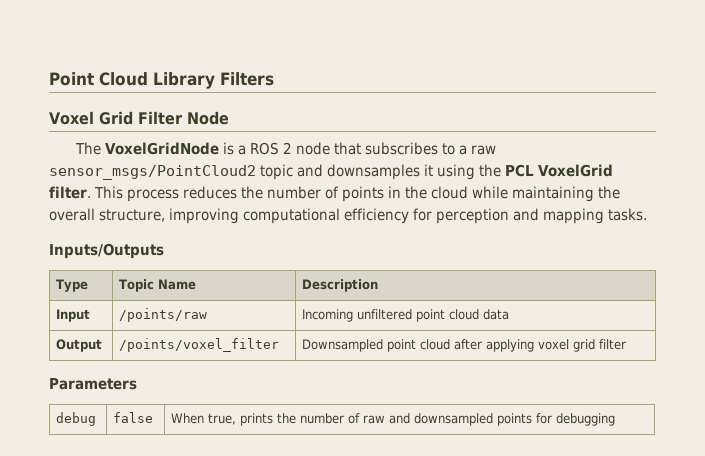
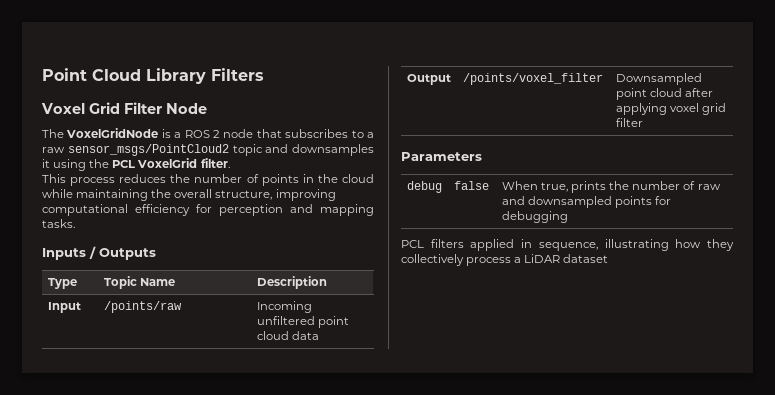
- The VoxelGridNode is a ROS 2 node that subscribes to a raw sensor_msgs/PointCloud2 topic and downsamples it using the PCL VoxelGrid filter. This process reduces the number of points in the cloud while maintaining the overall structure, improving computational efficiency for perception and mapping tasks.
+ The VoxelGridNode is a ROS 2 node that subscribes to a raw sensor_msgs/PointCloud2 topic and downsamples it using the PCL VoxelGrid filter.
+ This process reduces the number of points in the cloud while maintaining the overall structure, improving computational efficiency for perception and mapping tasks.
- Inputs/Outputs
+ Inputs / Outputs
+ PCL filters applied in sequence, illustrating how they collectively process a LiDAR dataset

